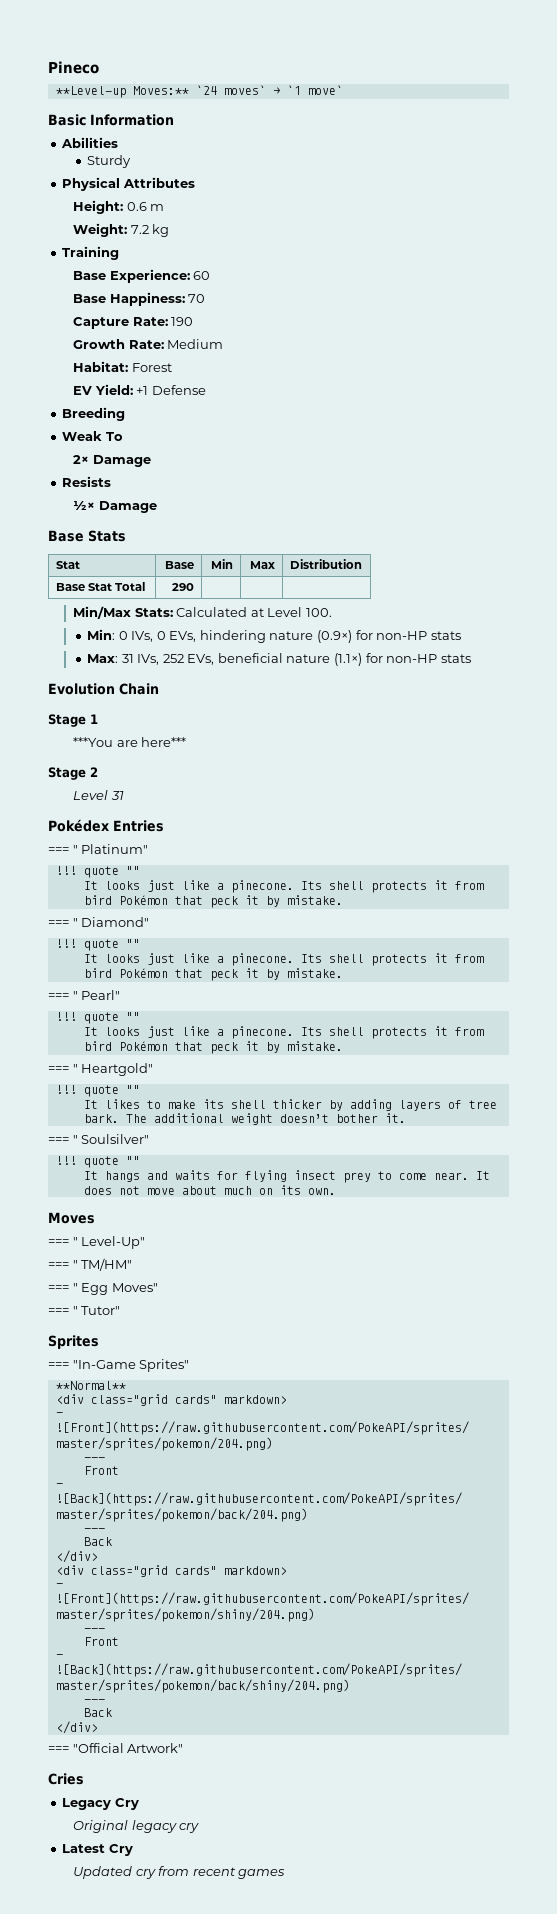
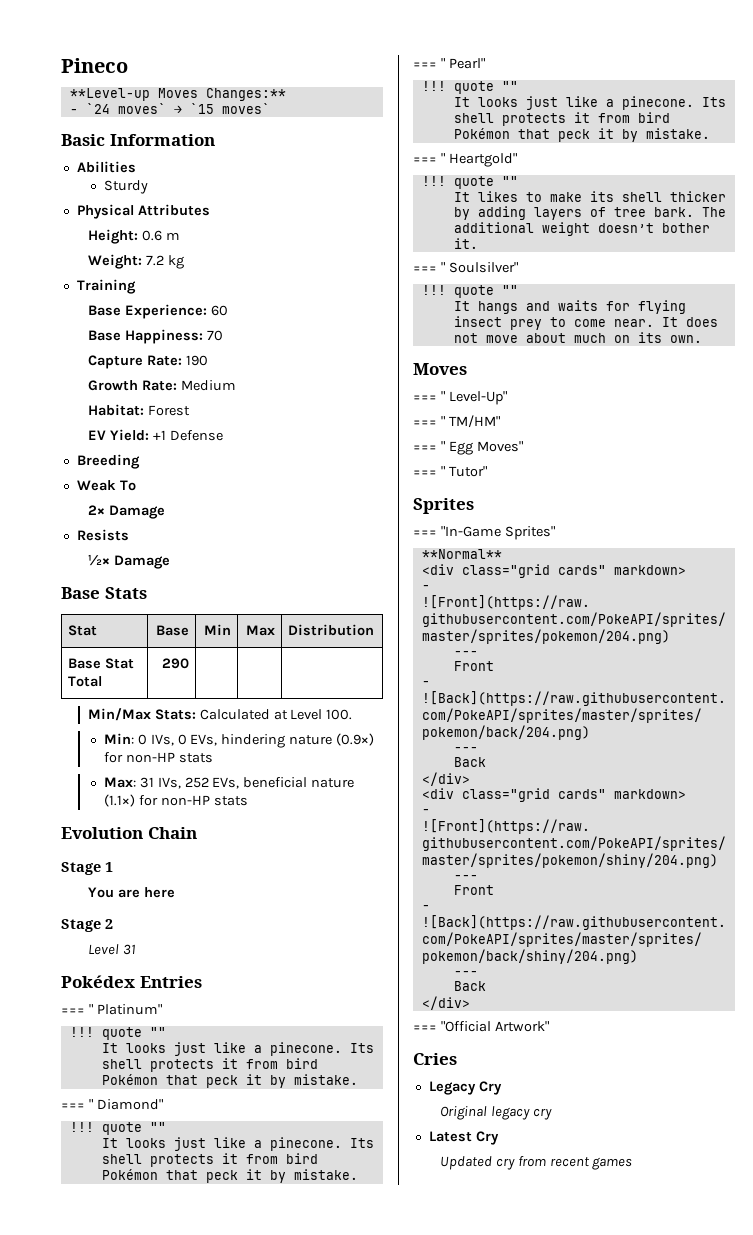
- **Level-up Moves:** `24 moves` → `1 move`
+ **Level-up Moves Changes:**
+ - `24 moves` → `15 moves`
- ***You are here***
+ You are here

